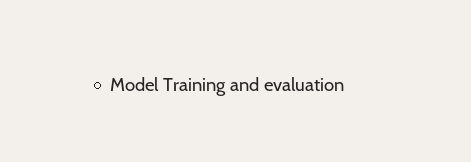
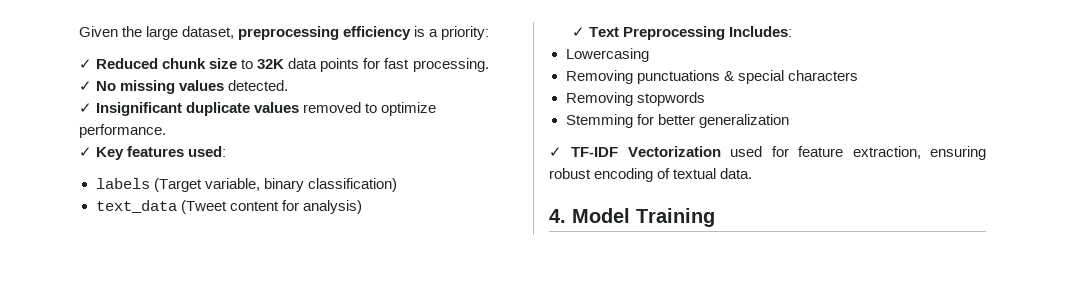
- Model Training and evaluation
+ Given the large dataset, preprocessing efficiency is a priority:
+ ✓ Reduced chunk size to 32K data points for fast processing.
+ ✓ No missing values detected.
+ ✓ Insignificant duplicate values removed to optimize performance.
+ ✓ Key features used:
+ labels (Target variable, binary classification)
+ text_data (Tweet content for analysis)
+ ✓ Text Preprocessing Includes:
+ Lowercasing
+ Removing punctuations & special characters
+ Removing stopwords
+ Stemming for better generalization
+ ✓ TF-IDF Vectorization used for feature extraction, ensuring robust encoding of textual data.
+ 4. Model Training

